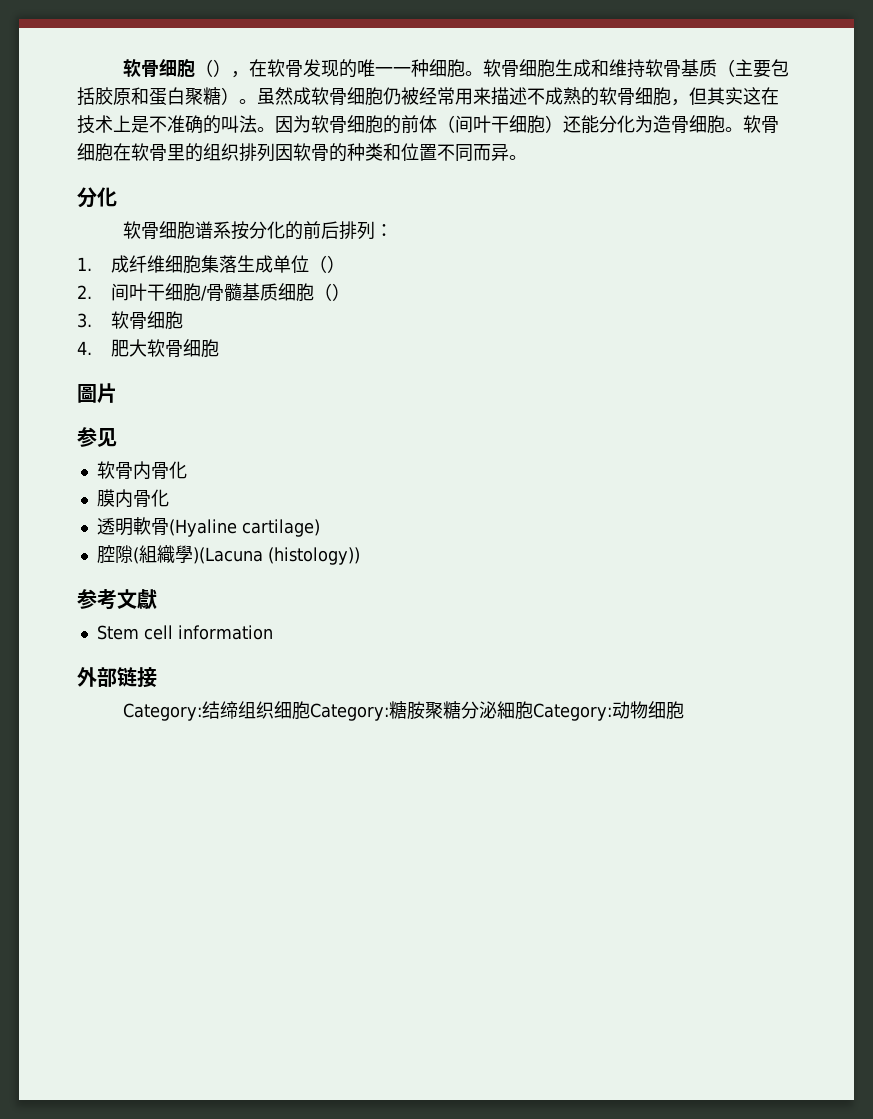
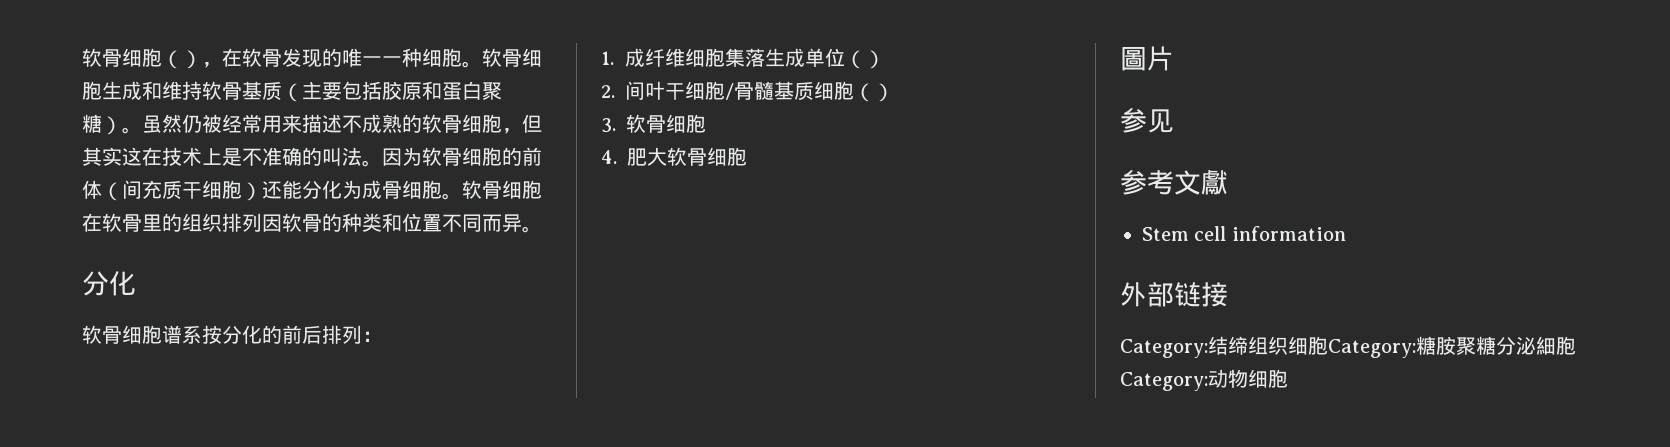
- 虽然成软骨细胞仍被经常用来描述不成熟的软骨细胞，但其实这在技术上是不准确的叫法。
+ 虽然仍被经常用来描述不成熟的软骨细胞，但其实这在技术上是不准确的叫法。
- 因为软骨细胞的前体（间叶干细胞）还能分化为造骨细胞。
+ 因为软骨细胞的前体（间充质干细胞）还能分化为成骨细胞。
- 软骨内骨化
- 膜内骨化
- 透明軟骨(Hyaline cartilage)
- 腔隙(組織學)(Lacuna (histology))

